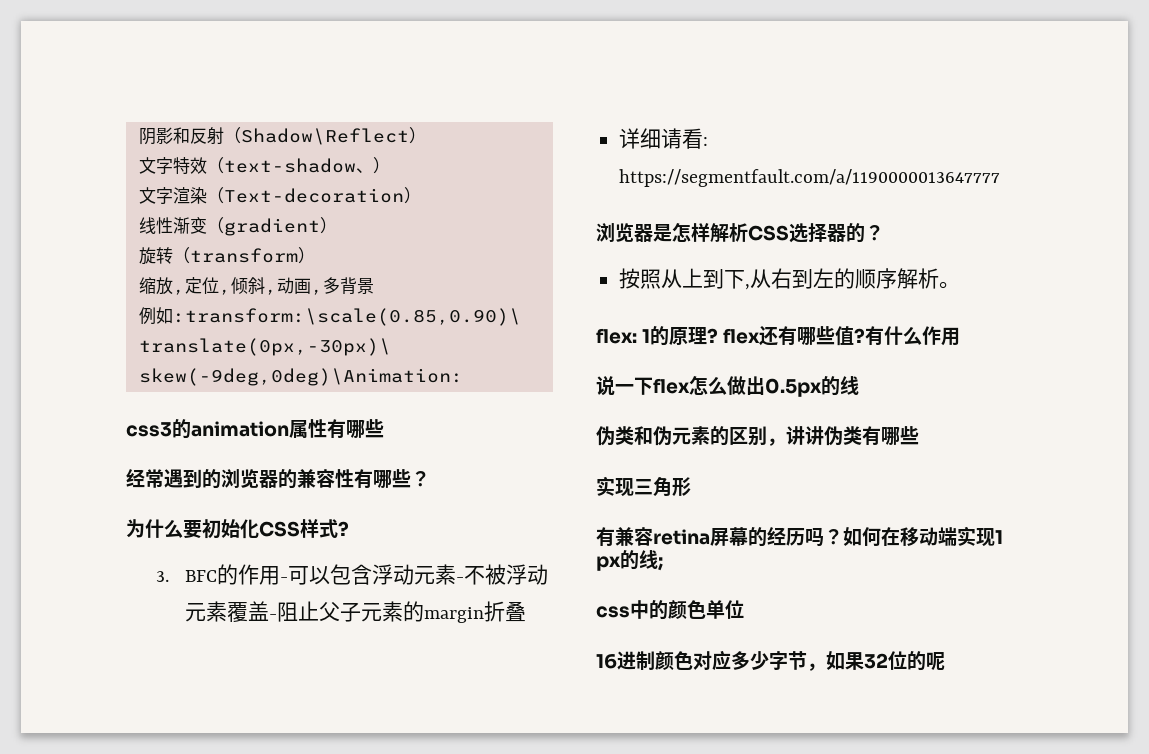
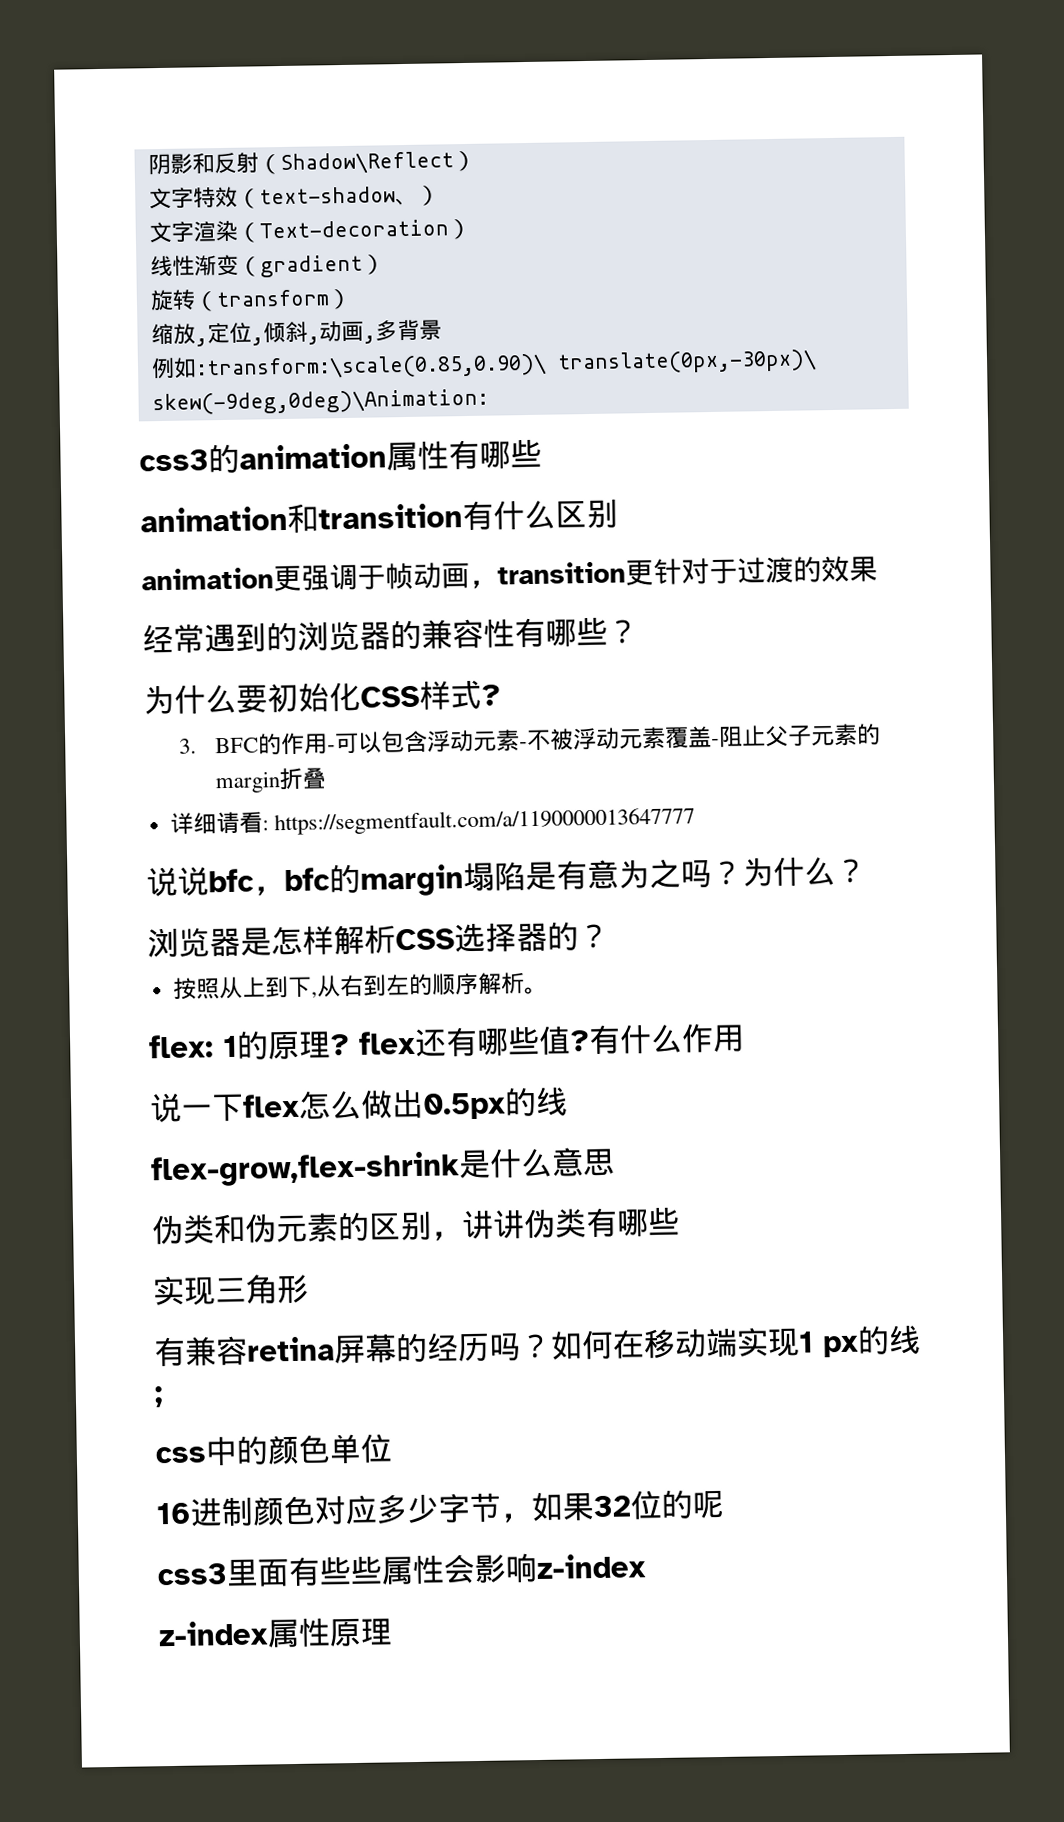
+ animation和transition有什么区别
+ animation更强调于帧动画，transition更针对于过渡的效果
+ 说说bfc，bfc的margin塌陷是有意为之吗？为什么？
+ flex-grow,flex-shrink是什么意思
+ css3里面有些些属性会影响z-index
+ z-index属性原理

